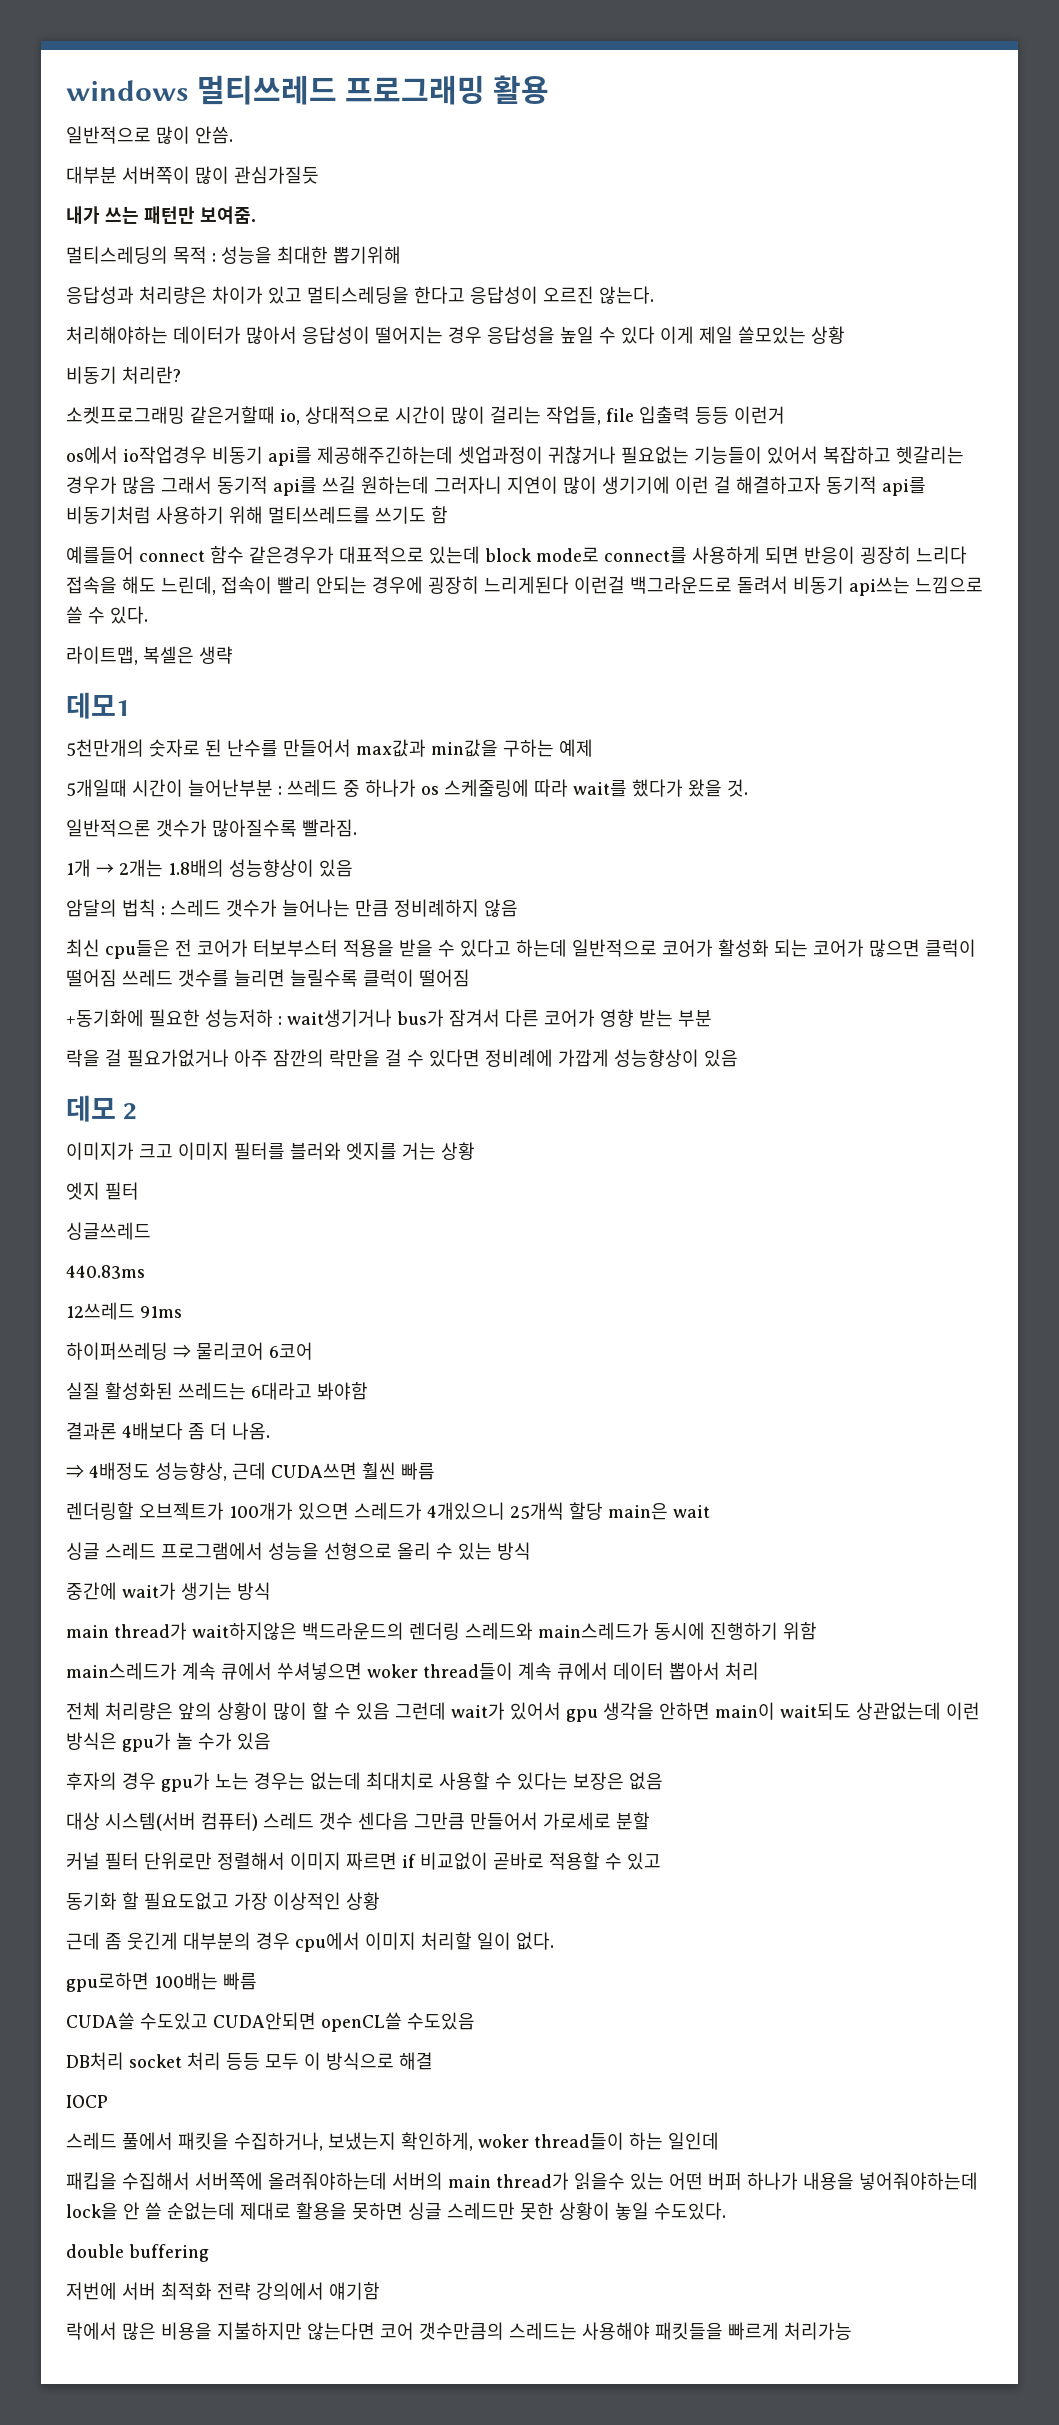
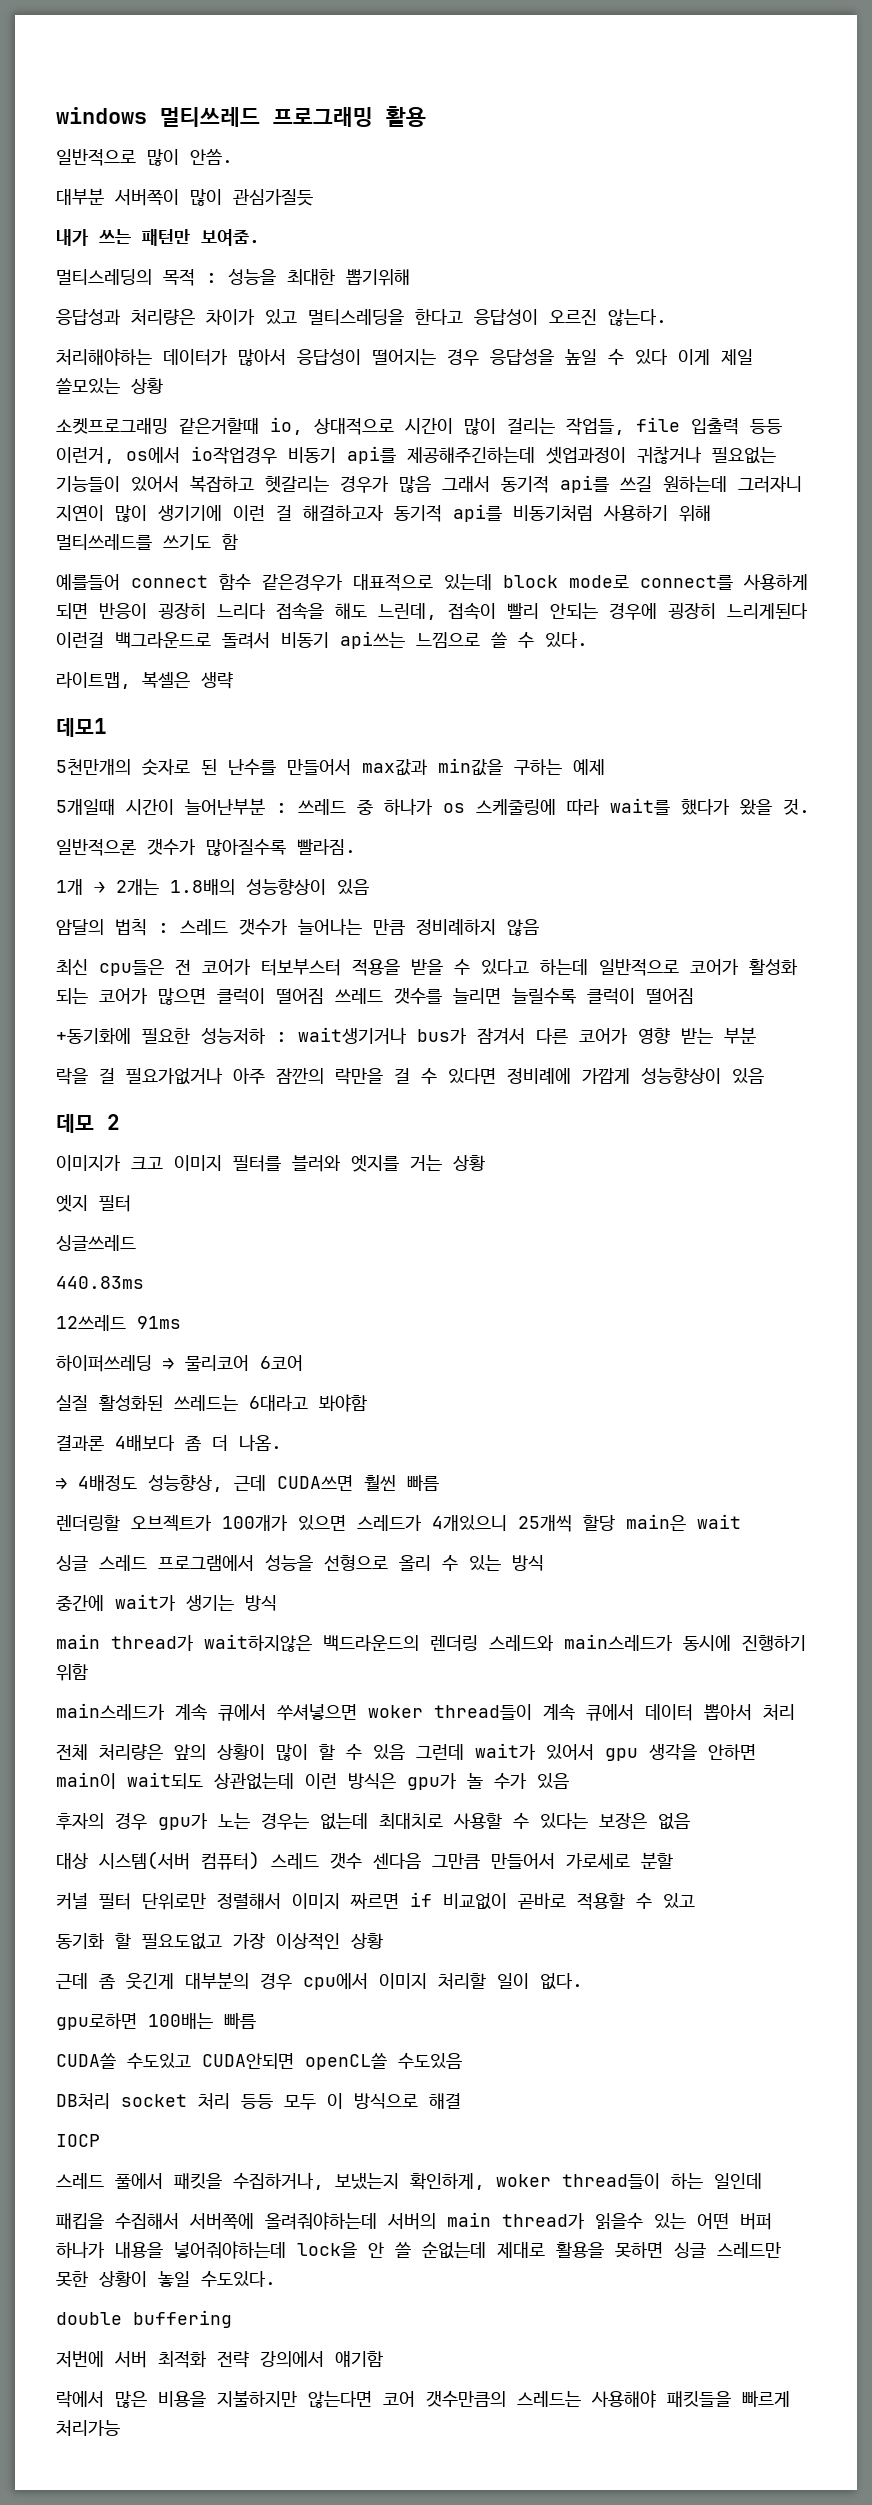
- 비동기 처리란?
- 소켓프로그래밍 같은거할때 io, 상대적으로 시간이 많이 걸리는 작업들, file 입출력 등등 이런거
- os에서 io작업경우 비동기 api를 제공해주긴하는데 셋업과정이 귀찮거나 필요없는 기능들이 있어서 복잡하고 헷갈리는 경우가 많음 그래서 동기적 api를 쓰길 원하는데 그러자니 지연이 많이 생기기에 이런 걸 해결하고자 동기적 api를 비동기처럼 사용하기 위해 멀티쓰레드를 쓰기도 함
+ 소켓프로그래밍 같은거할때 io, 상대적으로 시간이 많이 걸리는 작업들, file 입출력 등등 이런거, os에서 io작업경우 비동기 api를 제공해주긴하는데 셋업과정이 귀찮거나 필요없는 기능들이 있어서 복잡하고 헷갈리는 경우가 많음 그래서 동기적 api를 쓰길 원하는데 그러자니 지연이 많이 생기기에 이런 걸 해결하고자 동기적 api를 비동기처럼 사용하기 위해 멀티쓰레드를 쓰기도 함

